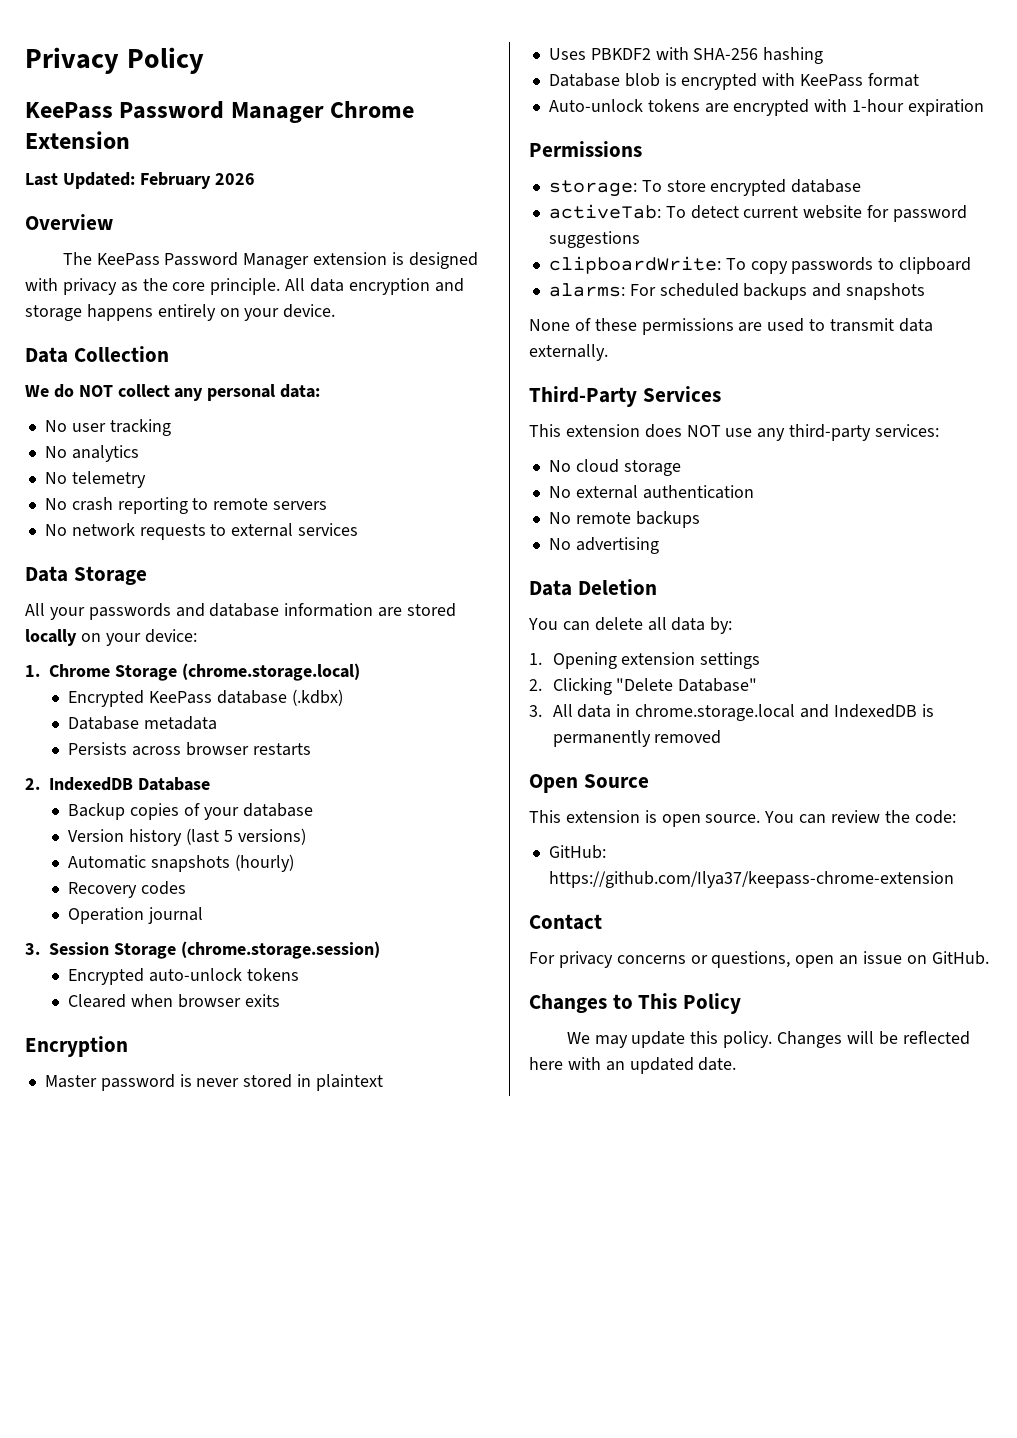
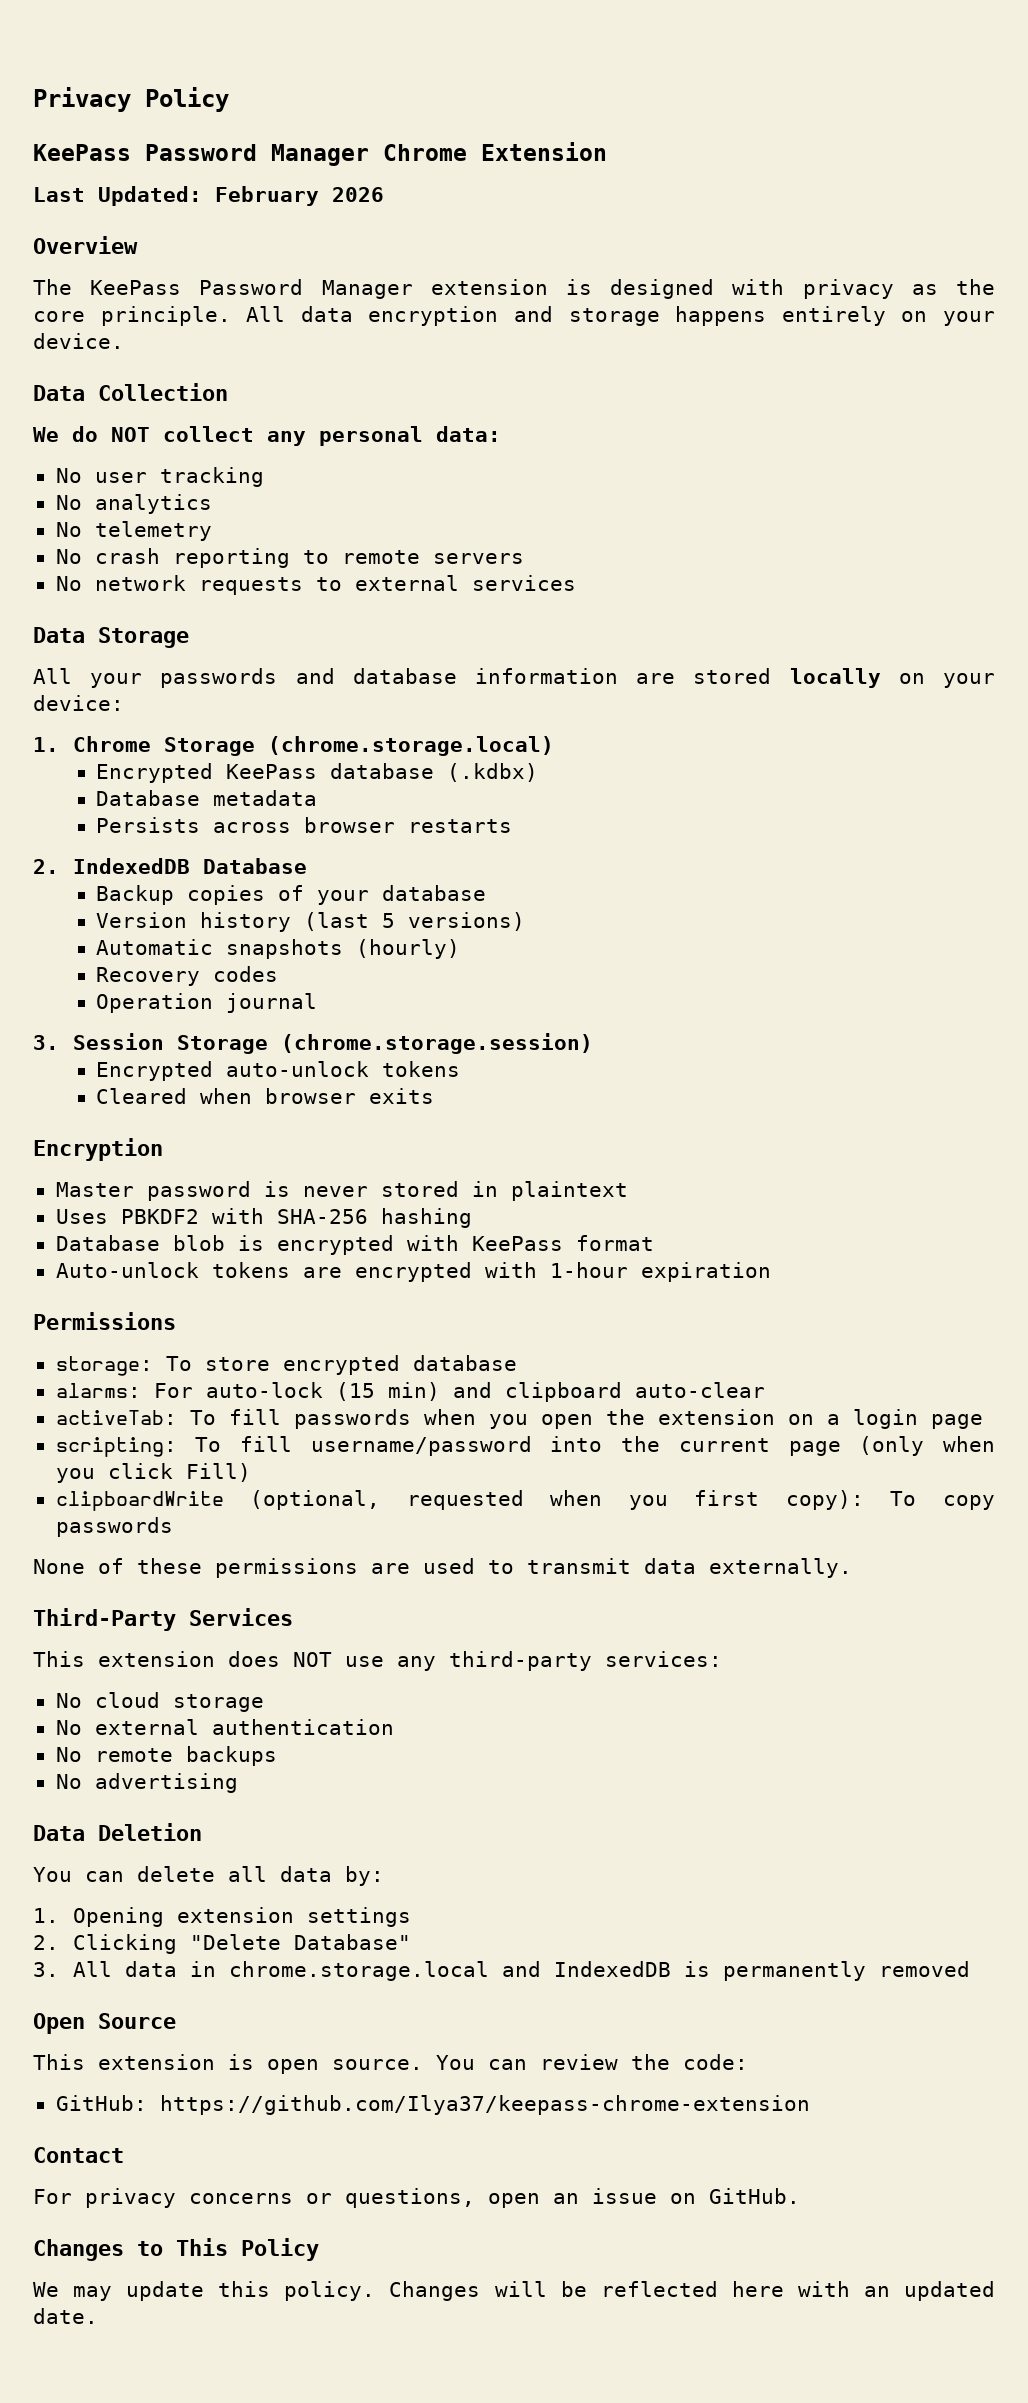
- activeTab: To detect current website for password suggestions
- clipboardWrite: To copy passwords to clipboard
- alarms: For scheduled backups and snapshots
+ alarms: For auto-lock (15 min) and clipboard auto-clear
+ activeTab: To fill passwords when you open the extension on a login page
+ scripting: To fill username/password into the current page (only when you click Fill)
+ clipboardWrite (optional, requested when you first copy): To copy passwords

